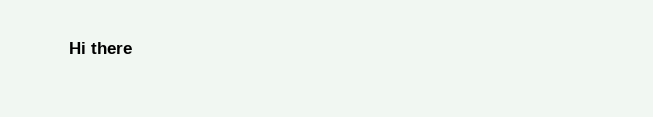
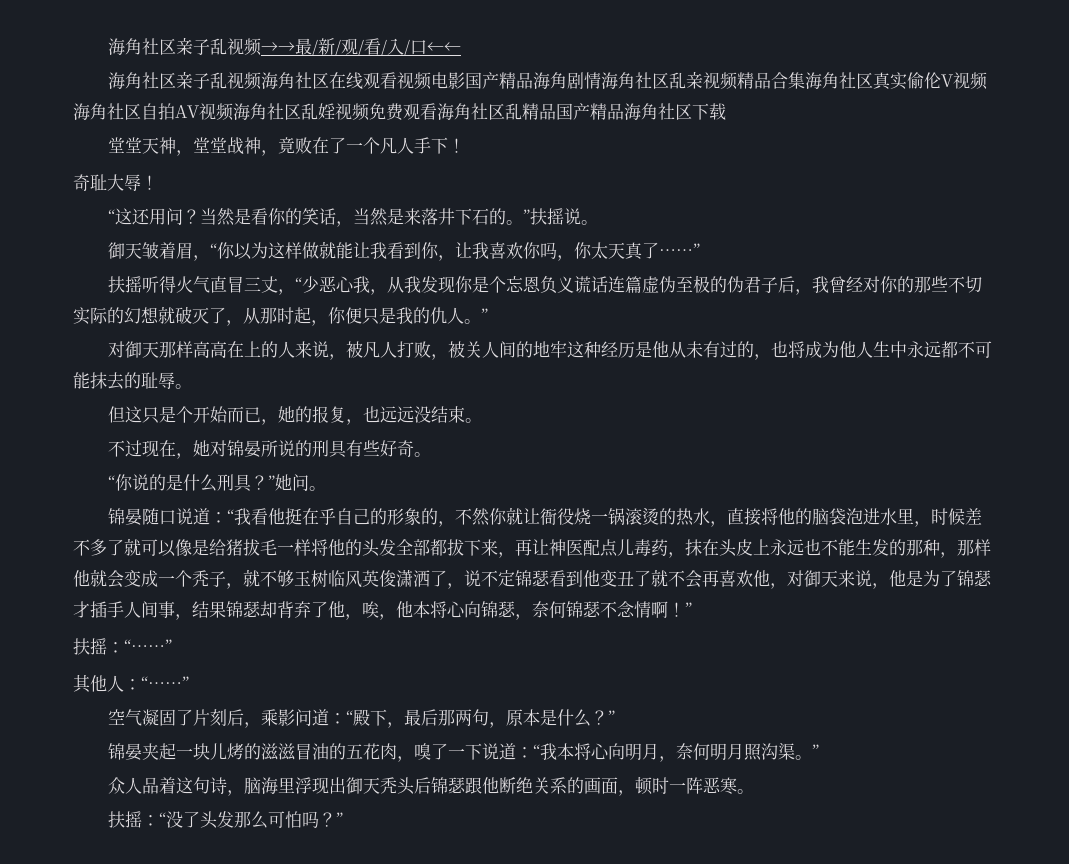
- Hi there
+ 海角社区亲子乱视频→→最/新/观/看/入/口←←
+ 海角社区亲子乱视频海角社区在线观看视频电影国产精品海角剧情海角社区乱亲视频精品合集海角社区真实偷伦V视频海角社区自拍AV视频海角社区乱婬视频免费观看海角社区乱精品国产精品海角社区下载
+ 堂堂天神，堂堂战神，竟败在了一个凡人手下！
+ 奇耻大辱！
+ “这还用问？当然是看你的笑话，当然是来落井下石的。”扶摇说。
+ 御天皱着眉，“你以为这样做就能让我看到你，让我喜欢你吗，你太天真了……”
+ 扶摇听得火气直冒三丈，“少恶心我，从我发现你是个忘恩负义谎话连篇虚伪至极的伪君子后，我曾经对你的那些不切实际的幻想就破灭了，从那时起，你便只是我的仇人。”
+ 对御天那样高高在上的人来说，被凡人打败，被关人间的地牢这种经历是他从未有过的，也将成为他人生中永远都不可能抹去的耻辱。
+ 但这只是个开始而已，她的报复，也远远没结束。
+ 不过现在，她对锦晏所说的刑具有些好奇。
+ “你说的是什么刑具？”她问。
+ 锦晏随口说道：“我看他挺在乎自己的形象的，不然你就让衙役烧一锅滚烫的热水，直接将他的脑袋泡进水里，时候差不多了就可以像是给猪拔毛一样将他的头发全部都拔下来，再让神医配点儿毒药，抹在头皮上永远也不能生发的那种，那样他就会变成一个秃子，就不够玉树临风英俊潇洒了，说不定锦瑟看到他变丑了就不会再喜欢他，对御天来说，他是为了锦瑟才插手人间事，结果锦瑟却背弃了他，唉，他本将心向锦瑟，奈何锦瑟不念情啊！”
+ 扶摇：“……”
+ 其他人：“……”
+ 空气凝固了片刻后，乘影问道：“殿下，最后那两句，原本是什么？”
+ 锦晏夹起一块儿烤的滋滋冒油的五花肉，嗅了一下说道：“我本将心向明月，奈何明月照沟渠。”
+ 众人品着这句诗，脑海里浮现出御天秃头后锦瑟跟他断绝关系的画面，顿时一阵恶寒。
+ 扶摇：“没了头发那么可怕吗？”

